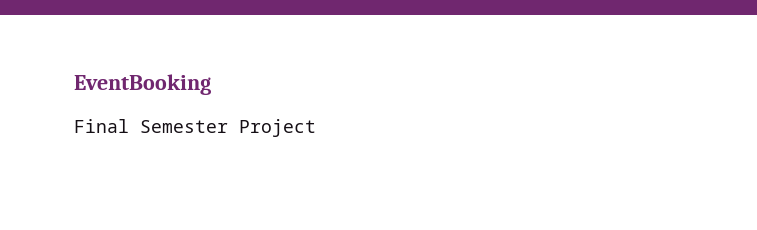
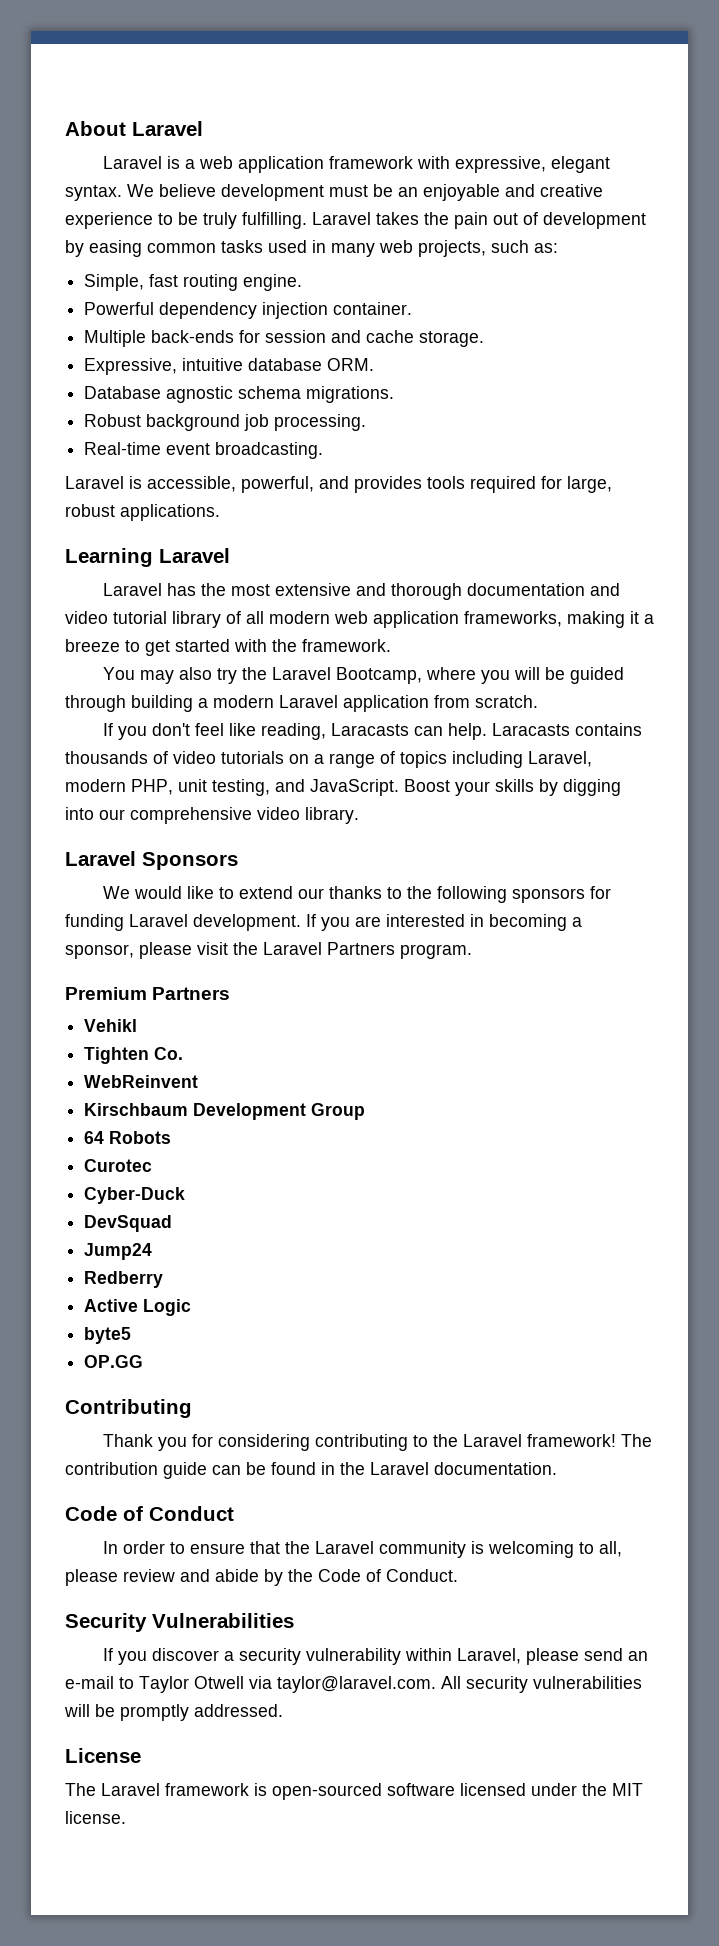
- EventBooking
- Final Semester Project
+ About Laravel
+ Laravel is a web application framework with expressive, elegant syntax. We believe development must be an enjoyable and creative experience to be truly fulfilling. Laravel takes the pain out of development by easing common tasks used in many web projects, such as:
+ Simple, fast routing engine.
+ Powerful dependency injection container.
+ Multiple back-ends for session and cache storage.
+ Expressive, intuitive database ORM.
+ Database agnostic schema migrations.
+ Robust background job processing.
+ Real-time event broadcasting.
+ Laravel is accessible, powerful, and provides tools required for large, robust applications.
+ Learning Laravel
+ Laravel has the most extensive and thorough documentation and video tutorial library of all modern web application frameworks, making it a breeze to get started with the framework.
+ You may also try the Laravel Bootcamp, where you will be guided through building a modern Laravel application from scratch.
+ If you don't feel like reading, Laracasts can help. Laracasts contains thousands of video tutorials on a range of topics including Laravel, modern PHP, unit testing, and JavaScript. Boost your skills by digging into our comprehensive video library.
+ Laravel Sponsors
+ We would like to extend our thanks to the following sponsors for funding Laravel development. If you are interested in becoming a sponsor, please visit the Laravel Partners program.
+ Premium Partners
+ Vehikl
+ Tighten Co.
+ WebReinvent
+ Kirschbaum Development Group
+ 64 Robots
+ Curotec
+ Cyber-Duck
+ DevSquad
+ Jump24
+ Redberry
+ Active Logic
+ byte5
+ OP.GG
+ Contributing
+ Thank you for considering contributing to the Laravel framework! The contribution guide can be found in the Laravel documentation.
+ Code of Conduct
+ In order to ensure that the Laravel community is welcoming to all, please review and abide by the Code of Conduct.
+ Security Vulnerabilities
+ If you discover a security vulnerability within Laravel, please send an e-mail to Taylor Otwell via taylor@laravel.com. All security vulnerabilities will be promptly addressed.
+ License
+ The Laravel framework is open-sourced software licensed under the MIT license.

